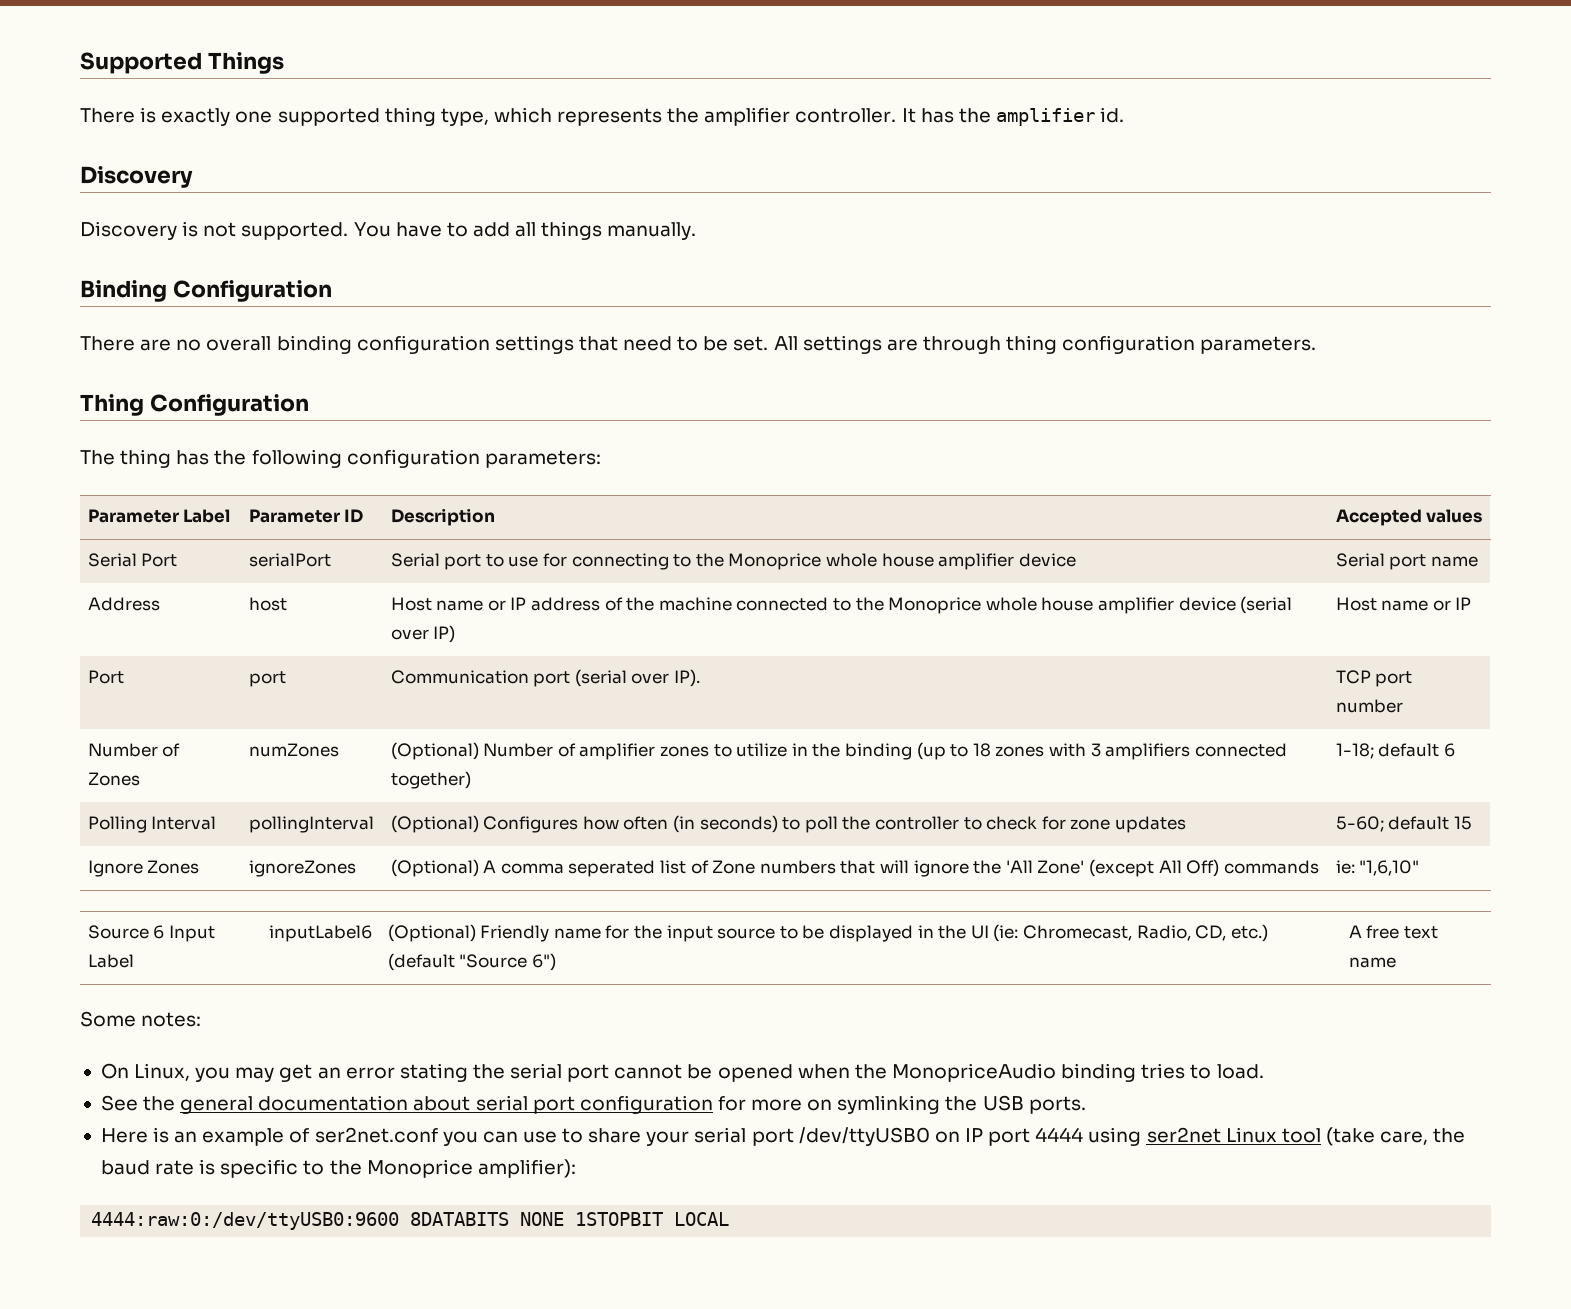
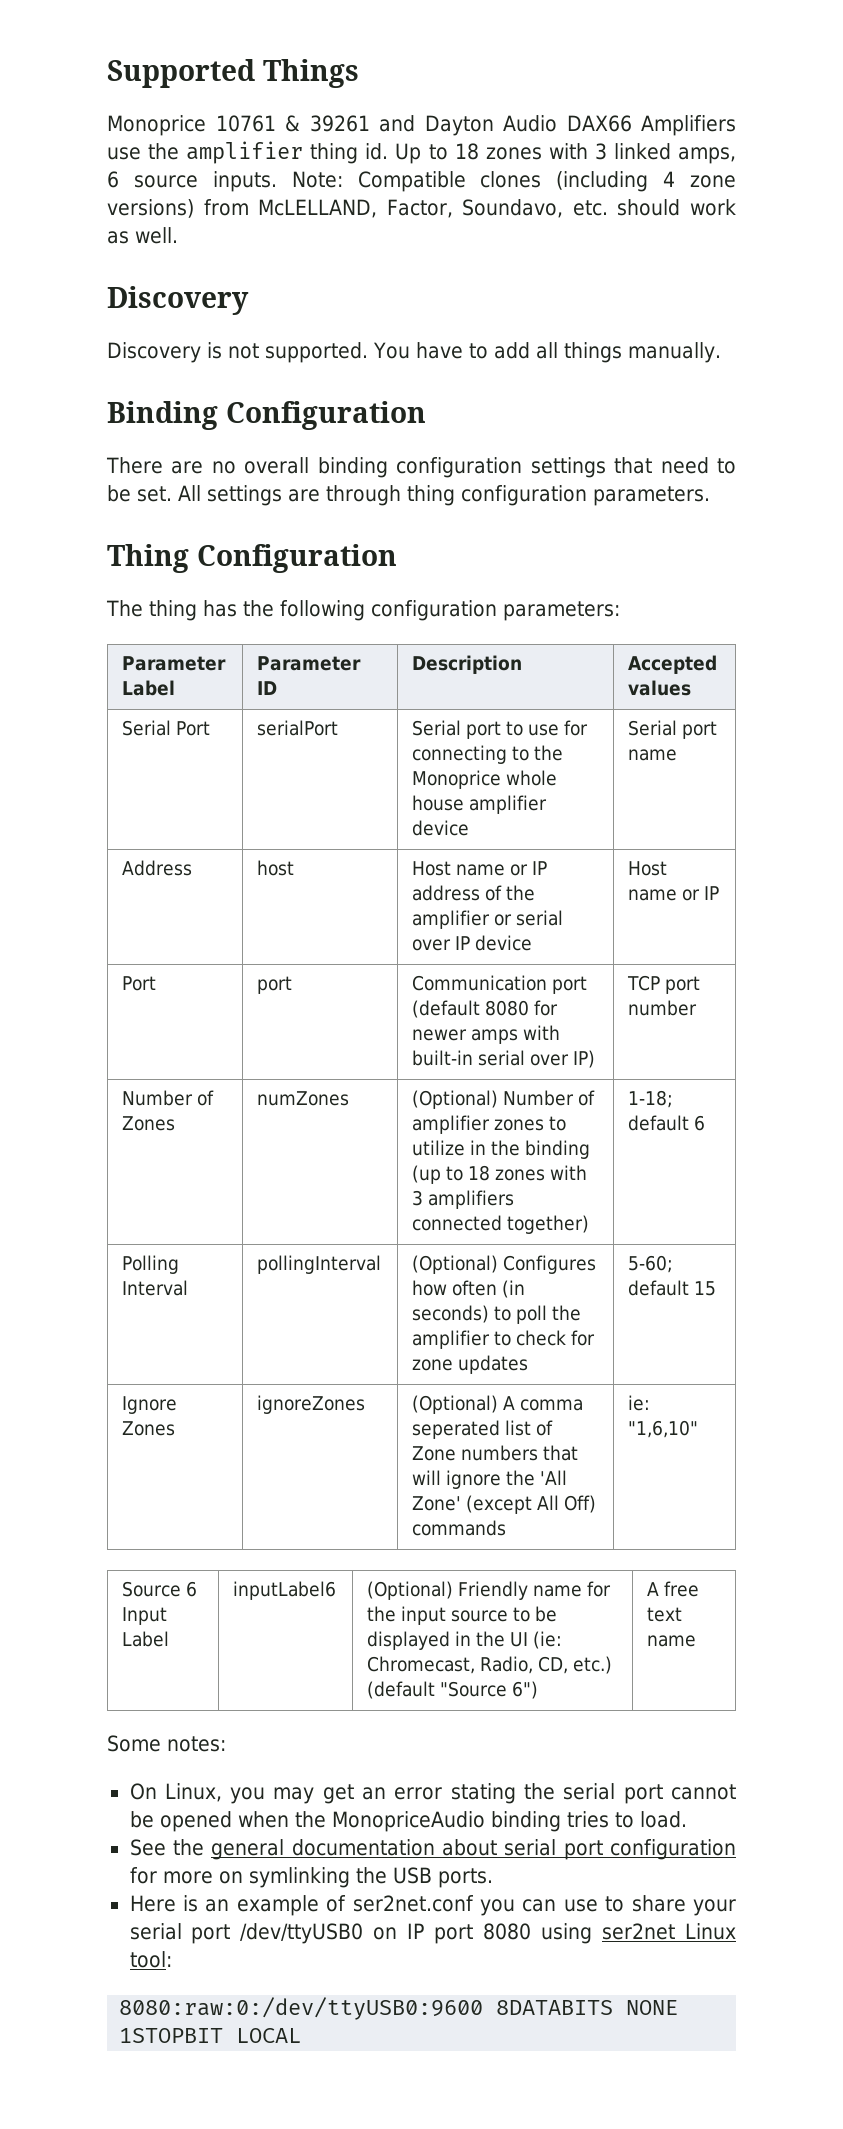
- There is exactly one supported thing type, which represents the amplifier controller. It has the amplifier id.
+ Monoprice 10761 & 39261 and Dayton Audio DAX66 Amplifiers use the amplifier thing id. Up to 18 zones with 3 linked amps, 6 source inputs. Note: Compatible clones (including 4 zone versions) from McLELLAND, Factor, Soundavo, etc. should work as well.
- Address | host | Host name or IP address of the machine connected to the Monoprice whole house amplifier device (serial over IP) | Host name or IP
+ Address | host | Host name or IP address of the amplifier or serial over IP device | Host name or IP
- Port | port | Communication port (serial over IP). | TCP port number
+ Port | port | Communication port (default 8080 for newer amps with built-in serial over IP) | TCP port number
- Polling Interval | pollingInterval | (Optional) Configures how often (in seconds) to poll the controller to check for zone updates | 5-60; default 15
+ Polling Interval | pollingInterval | (Optional) Configures how often (in seconds) to poll the amplifier to check for zone updates | 5-60; default 15
- Here is an example of ser2net.conf you can use to share your serial port /dev/ttyUSB0 on IP port 4444 using ser2net Linux tool (take care, the baud rate is specific to the Monoprice amplifier):
- 4444:raw:0:/dev/ttyUSB0:9600 8DATABITS NONE 1STOPBIT LOCAL
+ Here is an example of ser2net.conf you can use to share your serial port /dev/ttyUSB0 on IP port 8080 using ser2net Linux tool:
+ 8080:raw:0:/dev/ttyUSB0:9600 8DATABITS NONE 1STOPBIT LOCAL

